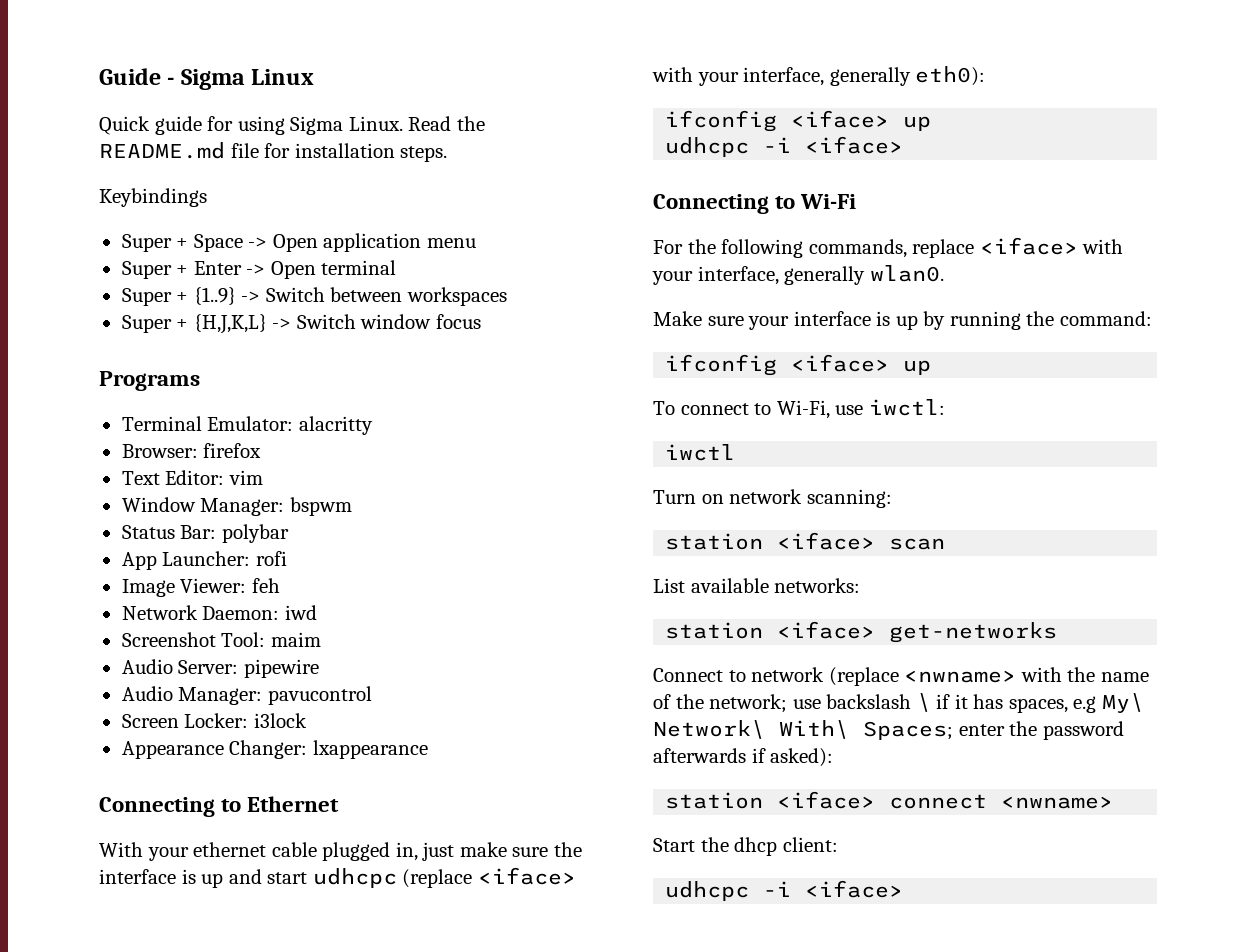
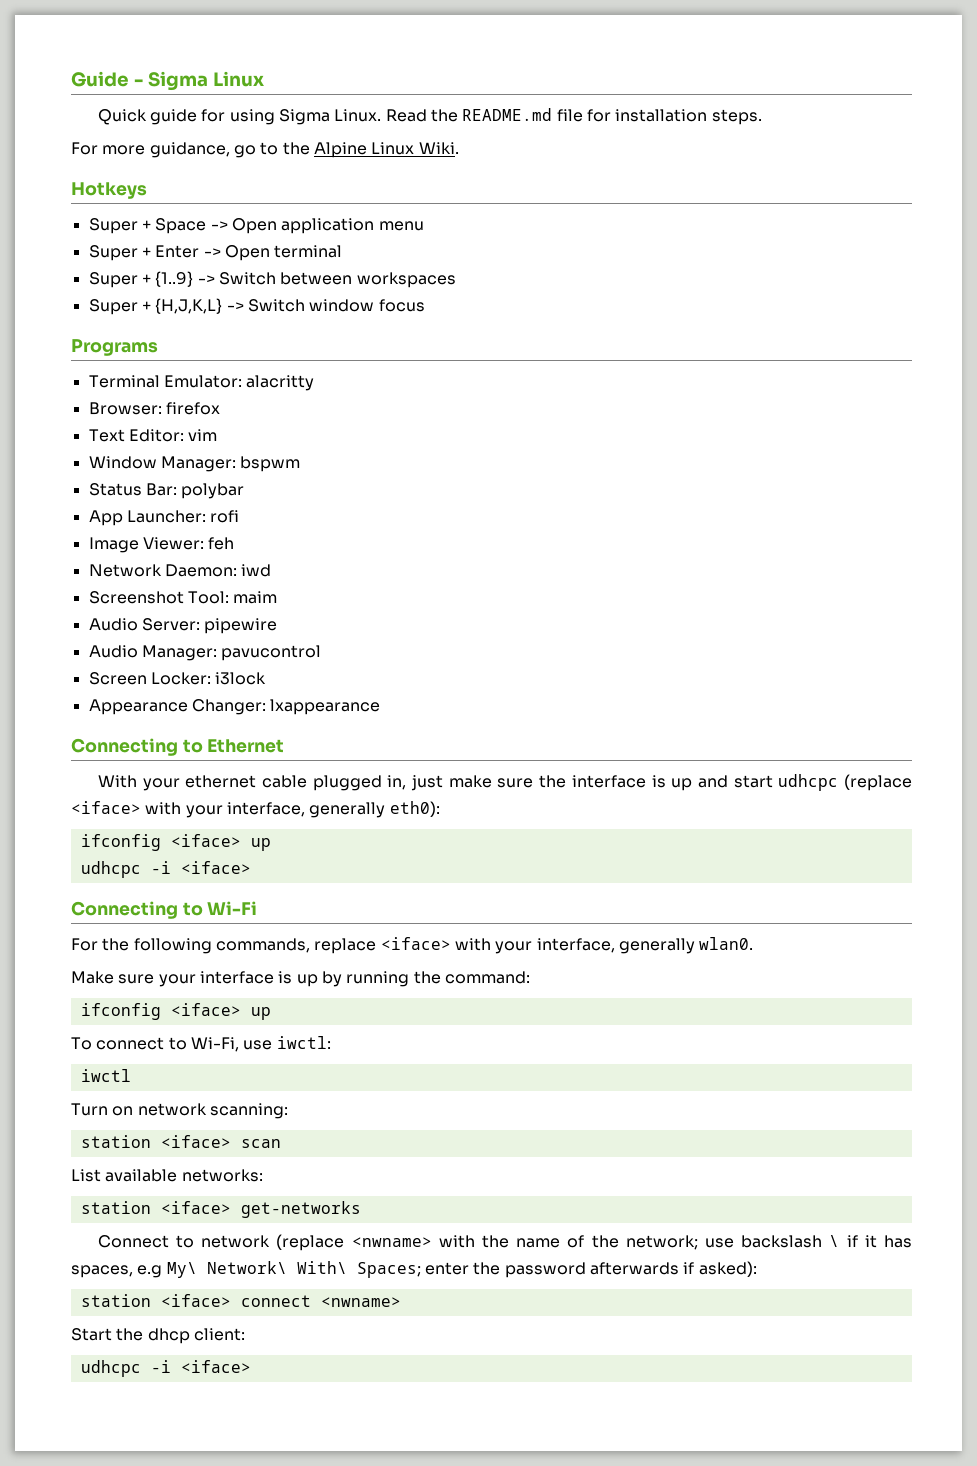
- Keybindings
+ For more guidance, go to the Alpine Linux Wiki.
+ Hotkeys

